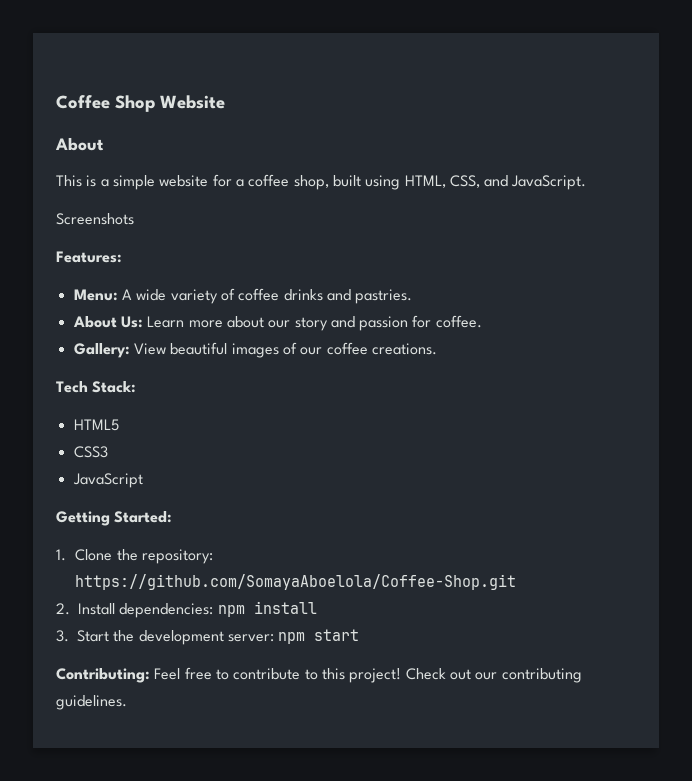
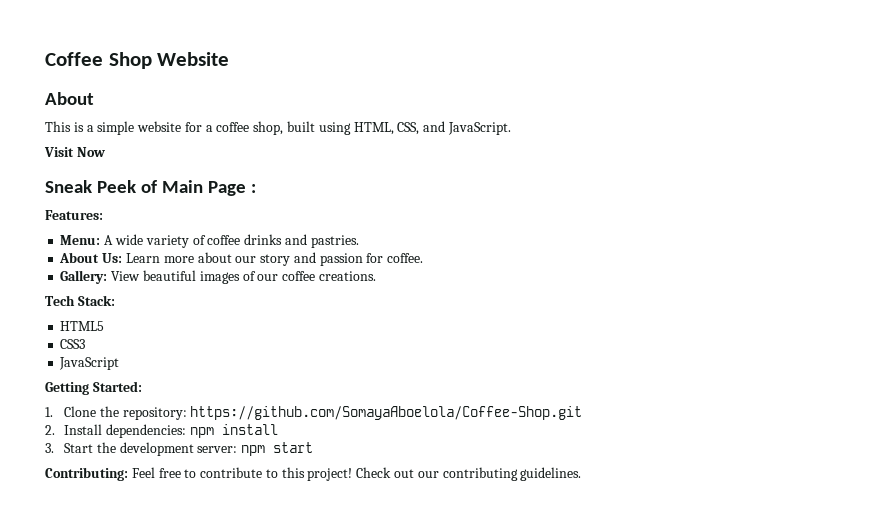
- Screenshots
+ Visit Now
+ Sneak Peek of Main Page :

